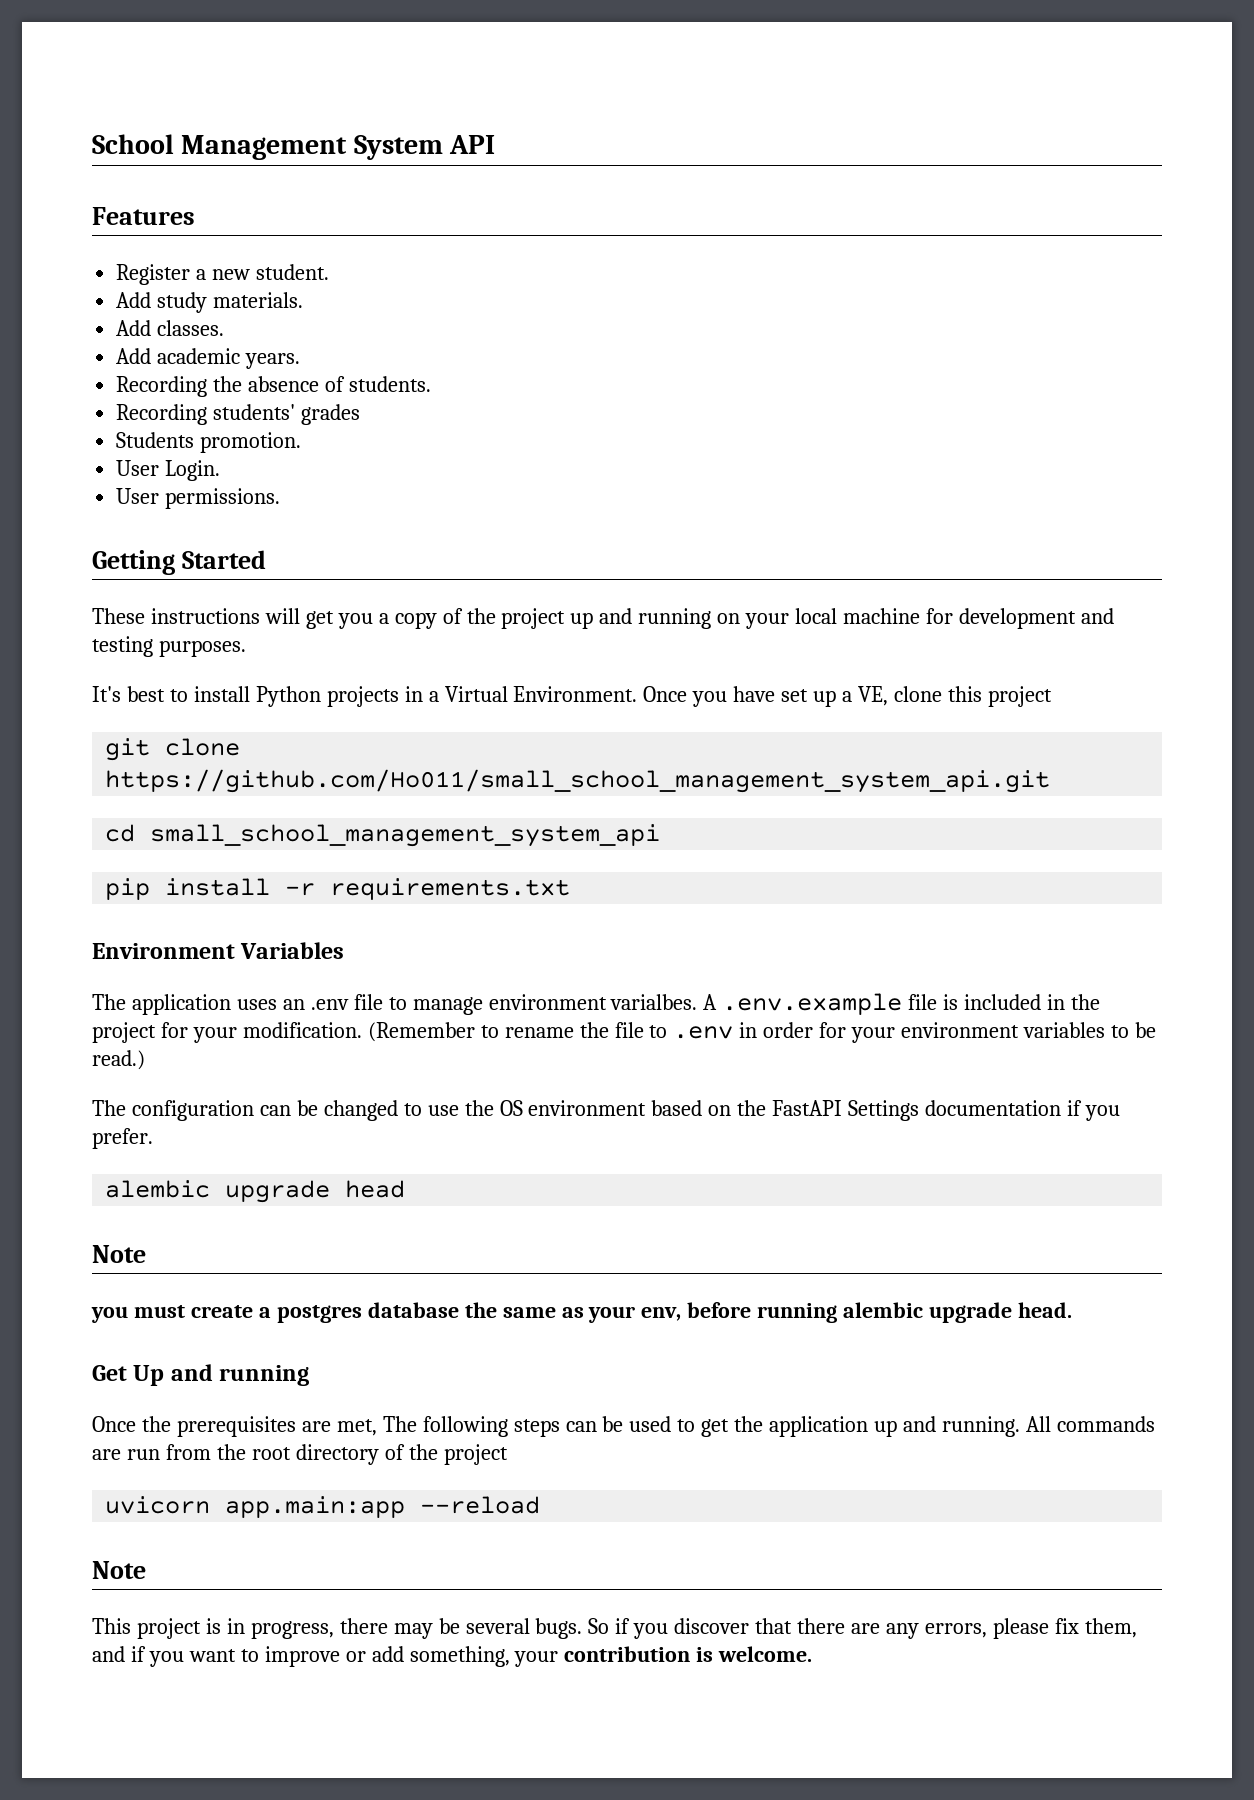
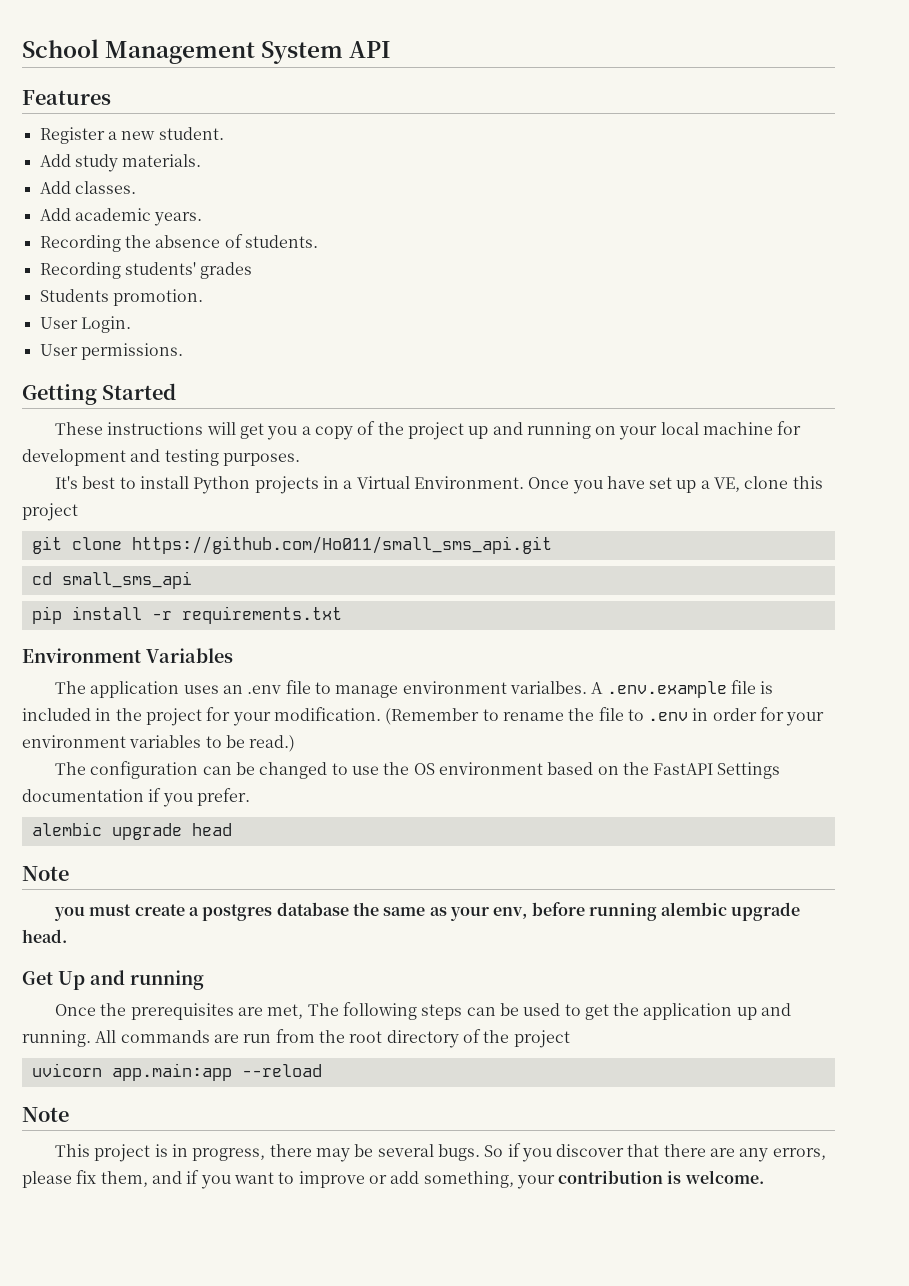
- git clone https://github.com/Ho011/small_school_management_system_api.git
+ git clone https://github.com/Ho011/small_sms_api.git
- cd small_school_management_system_api
+ cd small_sms_api

